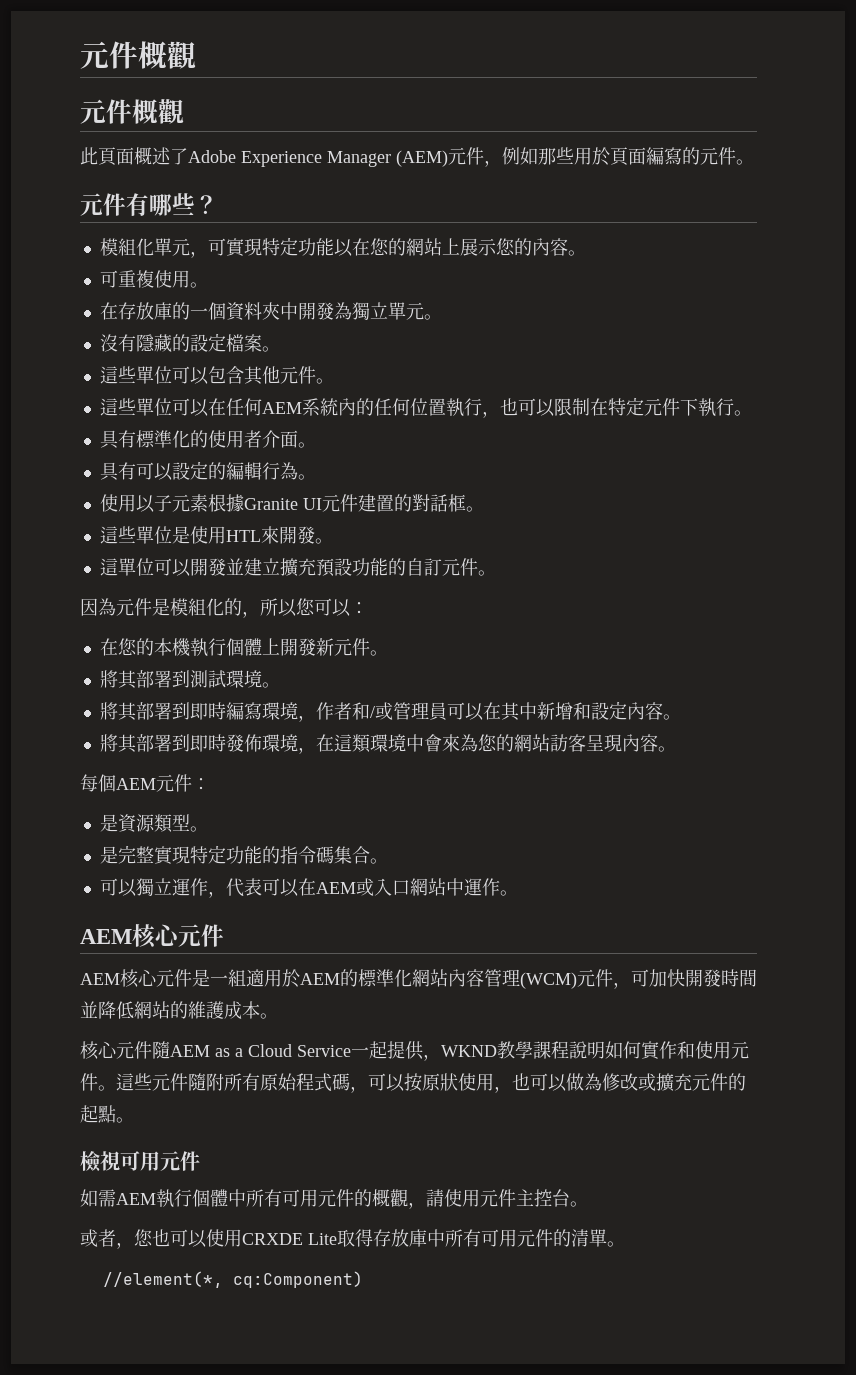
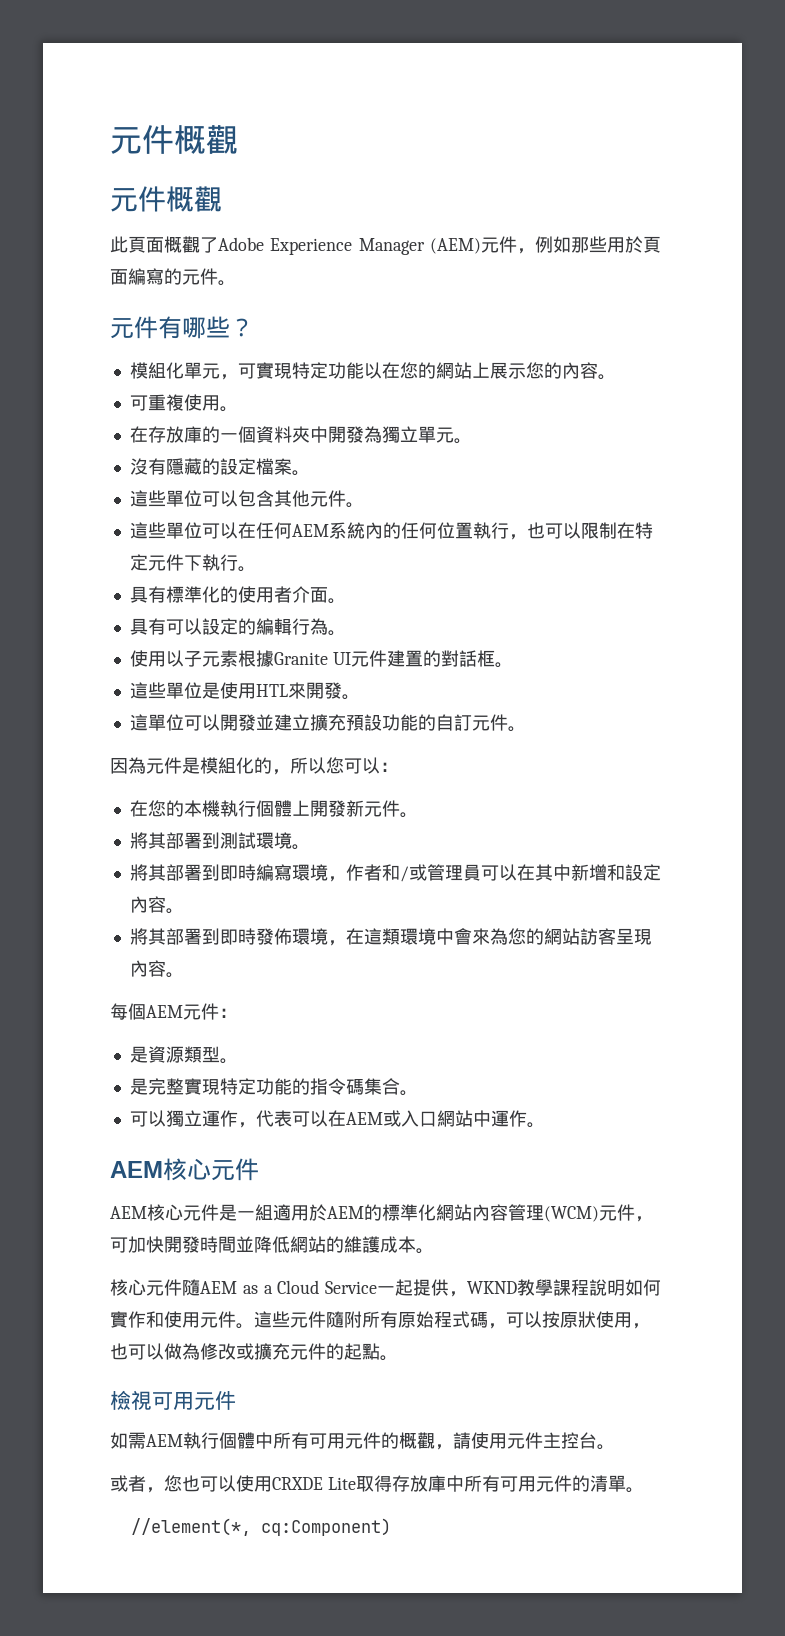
- 此頁面概述了Adobe Experience Manager (AEM)元件，例如那些用於頁面編寫的元件。
+ 此頁面概觀了Adobe Experience Manager (AEM)元件，例如那些用於頁面編寫的元件。

